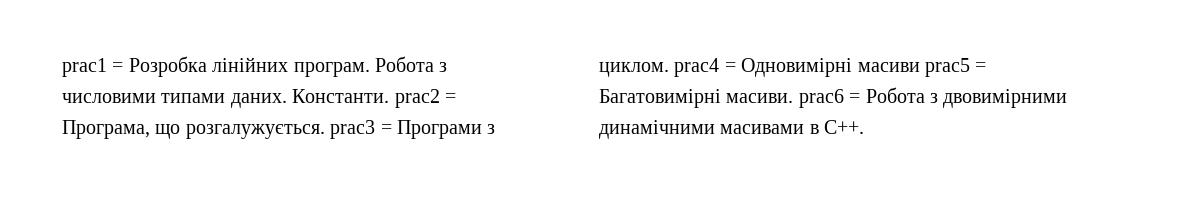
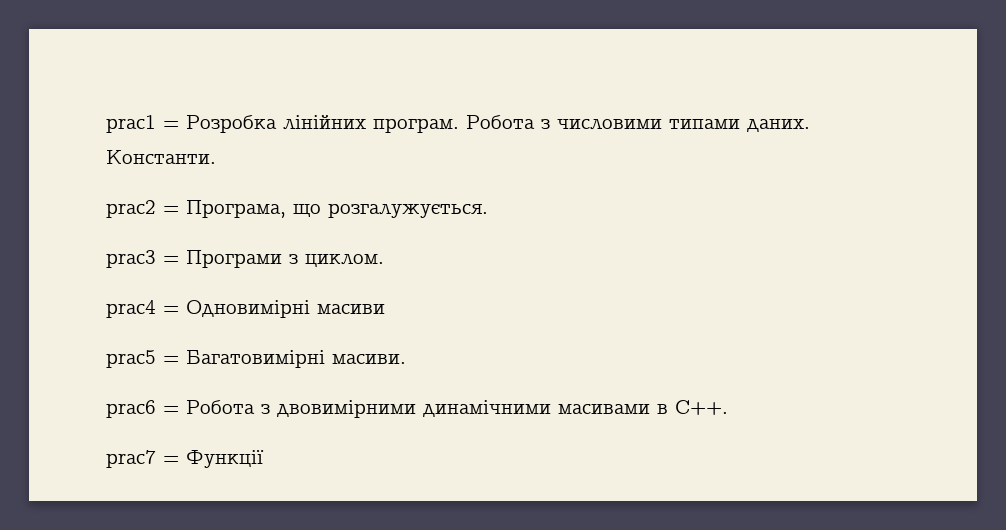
- Константи. prac2 = Програма, що розгалужується. prac3 = Програми з циклом. prac4 = Одновимірні масиви prac5 = Багатовимірні масиви. prac6 = Робота з двовимірними динамічними масивами в C++.
+ Константи.
+ prac2 = Програма, що розгалужується.
+ prac3 = Програми з циклом.
+ prac4 = Одновимірні масиви
+ prac5 = Багатовимірні масиви.
+ prac6 = Робота з двовимірними динамічними масивами в C++.
+ prac7 = Функції

